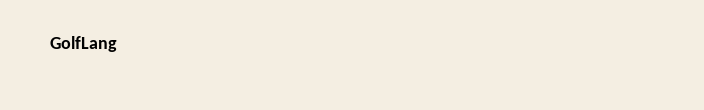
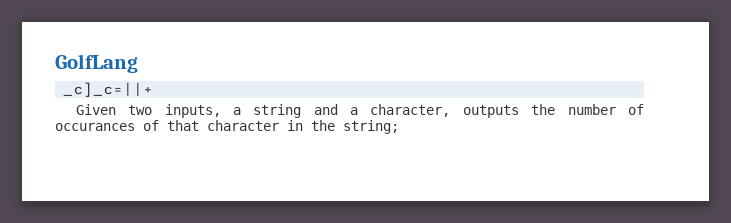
+ _c]_c=||+
+ Given two inputs, a string and a character, outputs the number of occurances of that character in the string;

